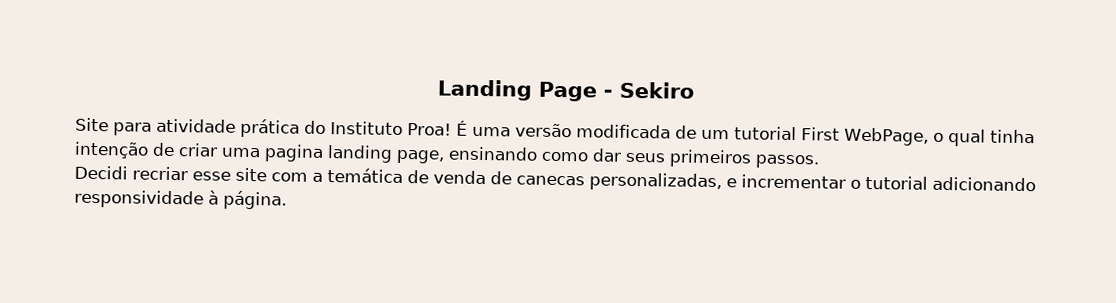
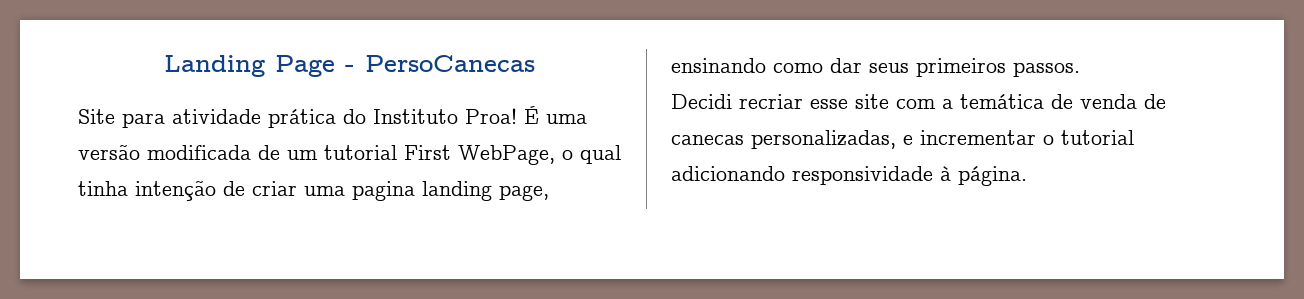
- Landing Page - Sekiro
+ Landing Page - PersoCanecas

